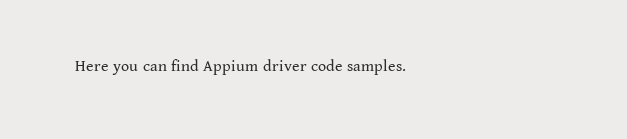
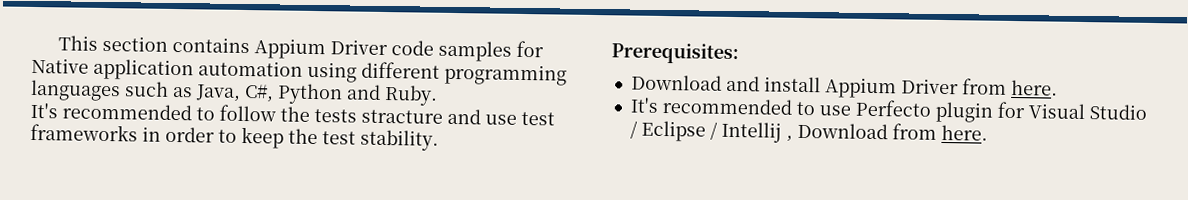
- Here you can find Appium driver code samples.
+ This section contains Appium Driver code samples for Native application automation using different programming languages such as Java, C#, Python and Ruby.
+ It's recommended to follow the tests stracture and use test frameworks in order to keep the test stability.
+ Prerequisites:
+ Download and install Appium Driver from here.
+ It's recommended to use Perfecto plugin for Visual Studio / Eclipse / Intellij , Download from here.

